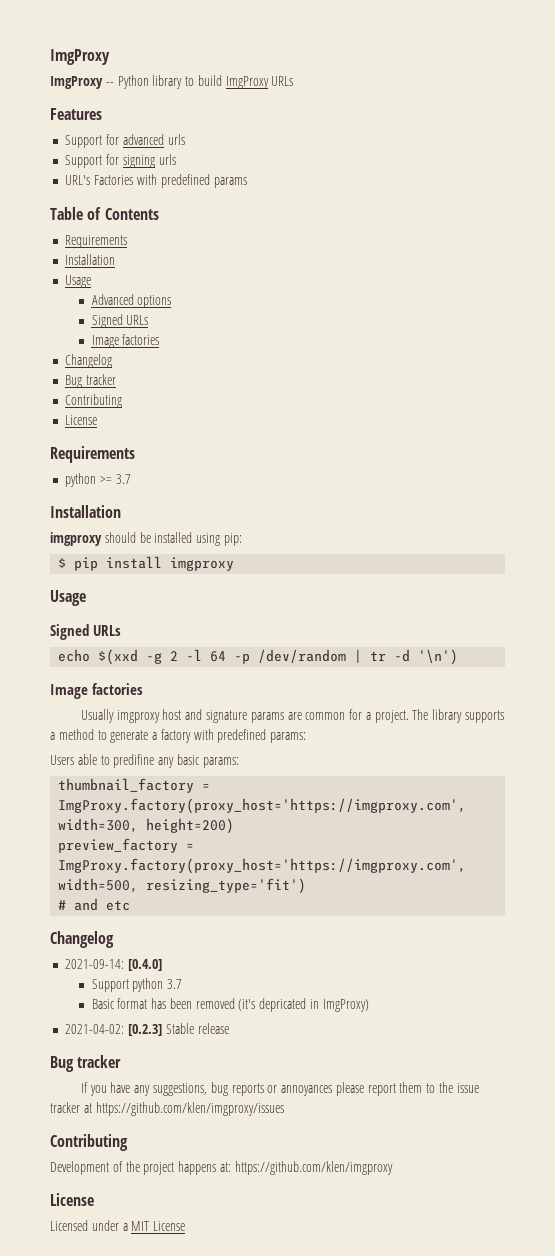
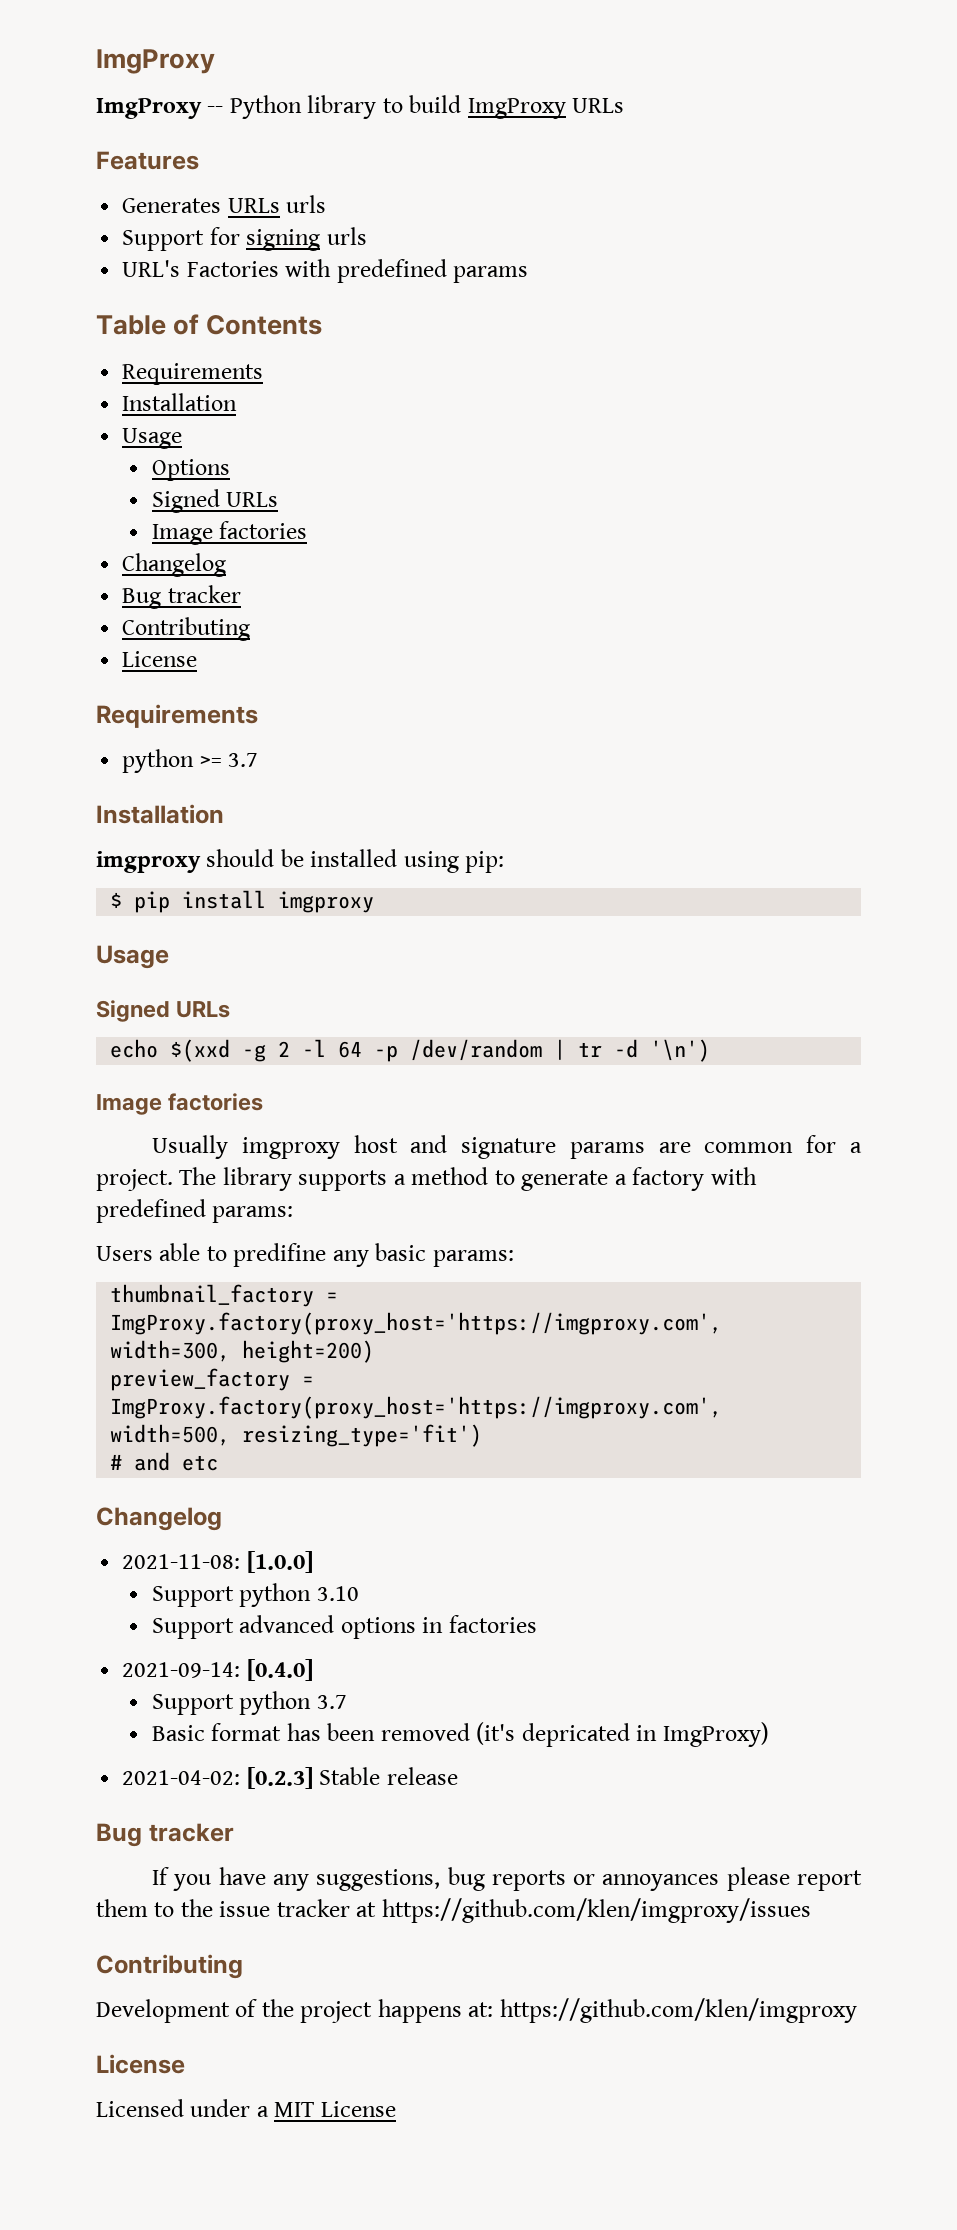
- Support for advanced urls
+ Generates URLs urls
- Advanced options
+ Options
+ 2021-11-08: [1.0.0]
+ Support python 3.10
+ Support advanced options in factories

